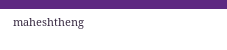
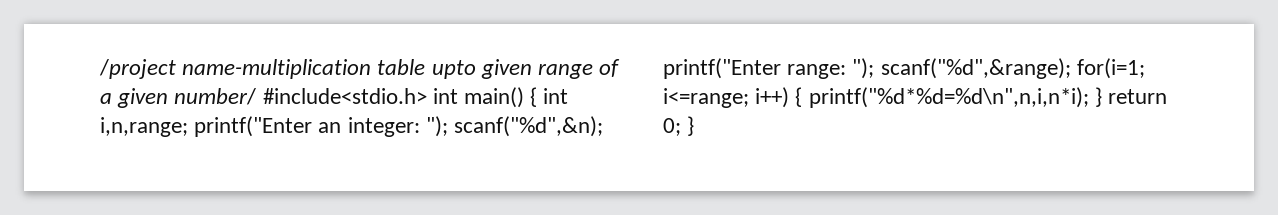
- maheshtheng
+ /project name-multiplication table upto given range of a given number/ #include<stdio.h> int main() { int i,n,range; printf("Enter an integer: "); scanf("%d",&n); printf("Enter range: "); scanf("%d",&range); for(i=1; i<=range; i++) { printf("%d*%d=%d\n",n,i,n*i); } return 0; }

